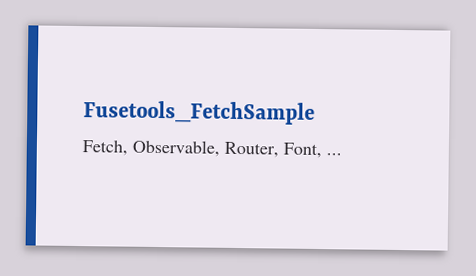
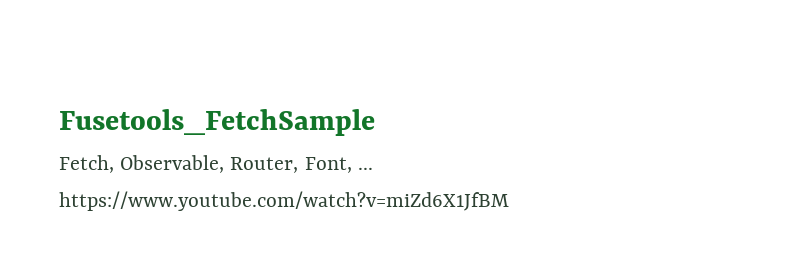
+ https://www.youtube.com/watch?v=miZd6X1JfBM

